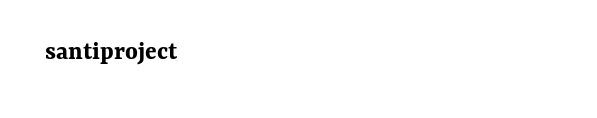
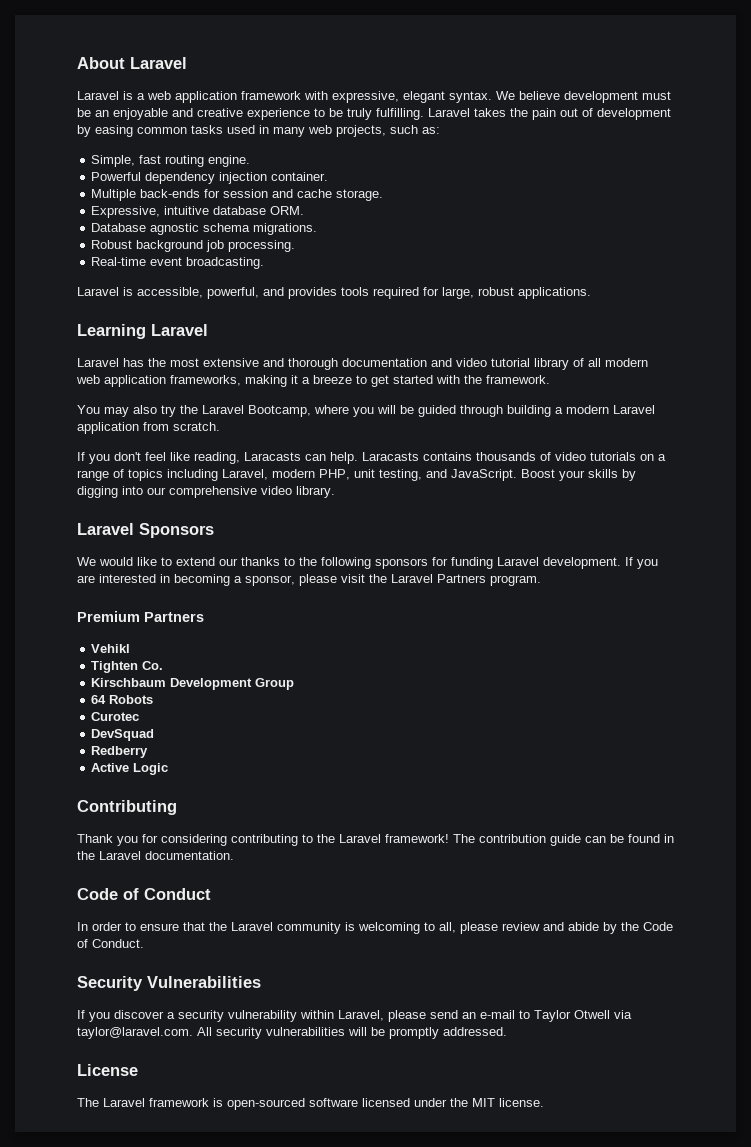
- santiproject
+ About Laravel
+ Laravel is a web application framework with expressive, elegant syntax. We believe development must be an enjoyable and creative experience to be truly fulfilling. Laravel takes the pain out of development by easing common tasks used in many web projects, such as:
+ Simple, fast routing engine.
+ Powerful dependency injection container.
+ Multiple back-ends for session and cache storage.
+ Expressive, intuitive database ORM.
+ Database agnostic schema migrations.
+ Robust background job processing.
+ Real-time event broadcasting.
+ Laravel is accessible, powerful, and provides tools required for large, robust applications.
+ Learning Laravel
+ Laravel has the most extensive and thorough documentation and video tutorial library of all modern web application frameworks, making it a breeze to get started with the framework.
+ You may also try the Laravel Bootcamp, where you will be guided through building a modern Laravel application from scratch.
+ If you don't feel like reading, Laracasts can help. Laracasts contains thousands of video tutorials on a range of topics including Laravel, modern PHP, unit testing, and JavaScript. Boost your skills by digging into our comprehensive video library.
+ Laravel Sponsors
+ We would like to extend our thanks to the following sponsors for funding Laravel development. If you are interested in becoming a sponsor, please visit the Laravel Partners program.
+ Premium Partners
+ Vehikl
+ Tighten Co.
+ Kirschbaum Development Group
+ 64 Robots
+ Curotec
+ DevSquad
+ Redberry
+ Active Logic
+ Contributing
+ Thank you for considering contributing to the Laravel framework! The contribution guide can be found in the Laravel documentation.
+ Code of Conduct
+ In order to ensure that the Laravel community is welcoming to all, please review and abide by the Code of Conduct.
+ Security Vulnerabilities
+ If you discover a security vulnerability within Laravel, please send an e-mail to Taylor Otwell via taylor@laravel.com. All security vulnerabilities will be promptly addressed.
+ License
+ The Laravel framework is open-sourced software licensed under the MIT license.

